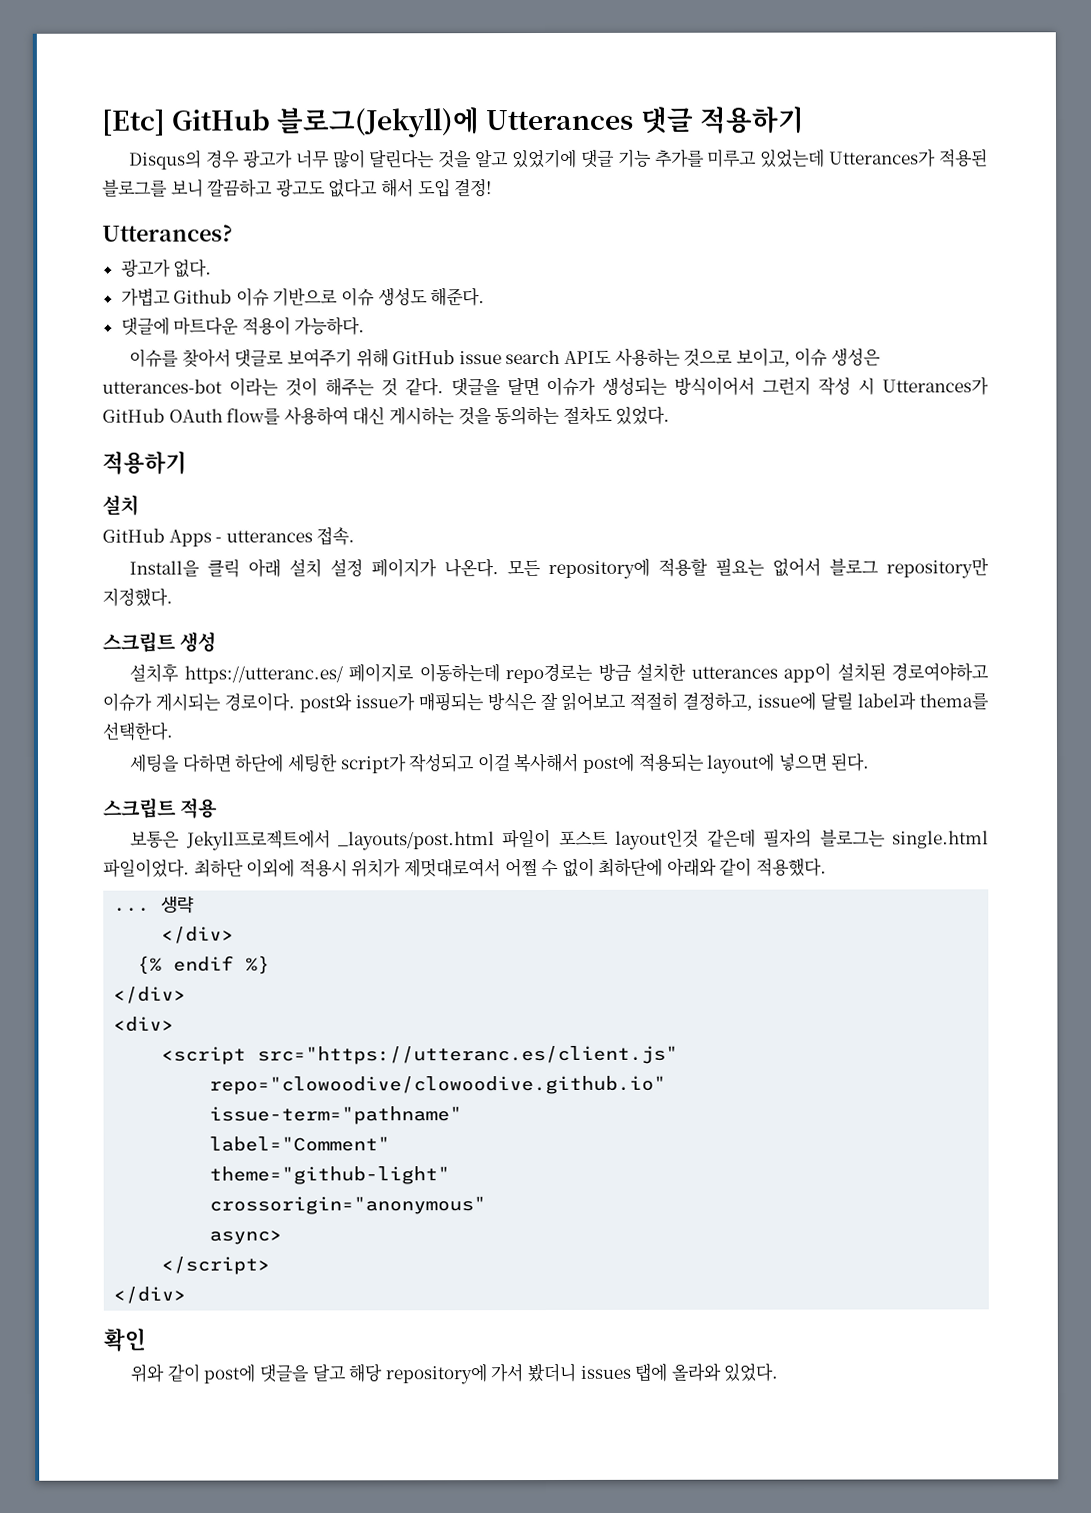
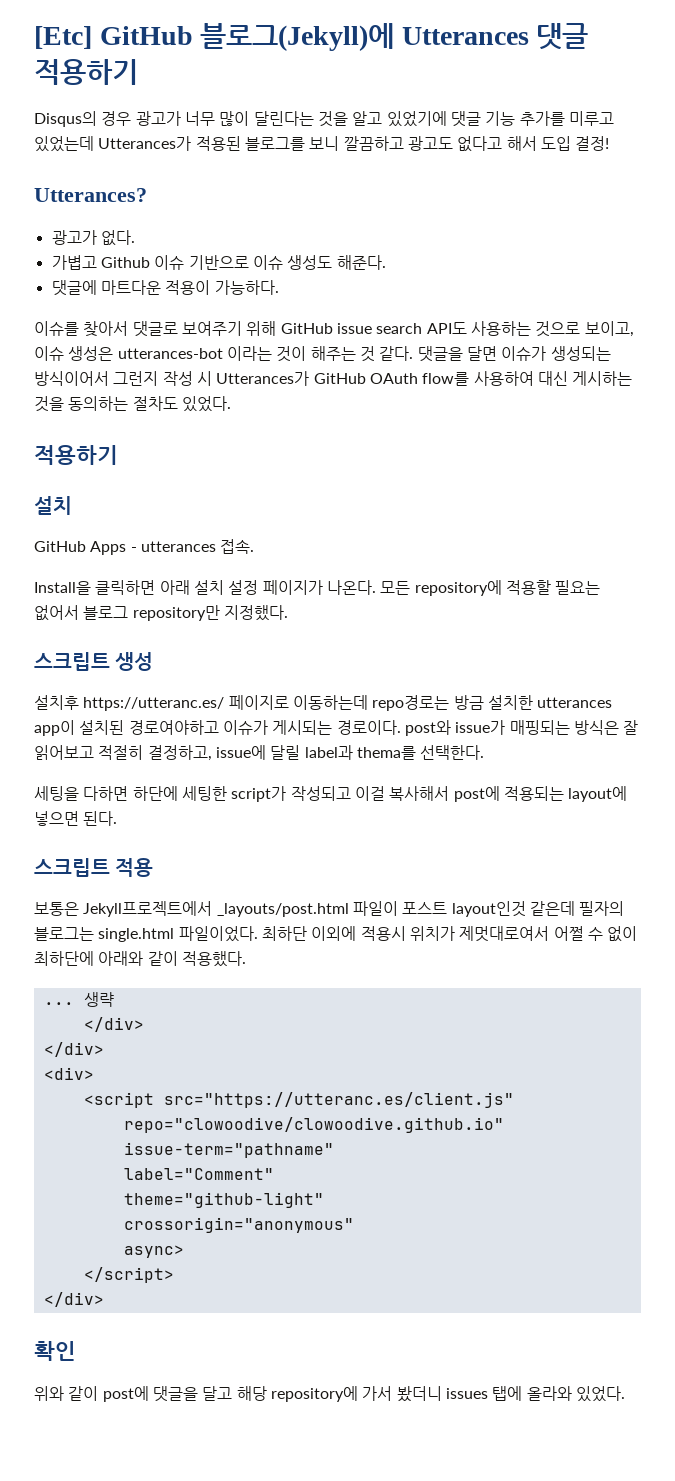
- Install을 클릭 아래 설치 설정 페이지가 나온다.
+ Install을 클릭하면 아래 설치 설정 페이지가 나온다.
- {% endif %}

